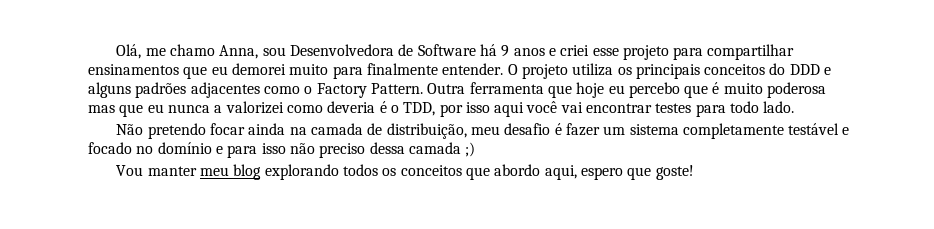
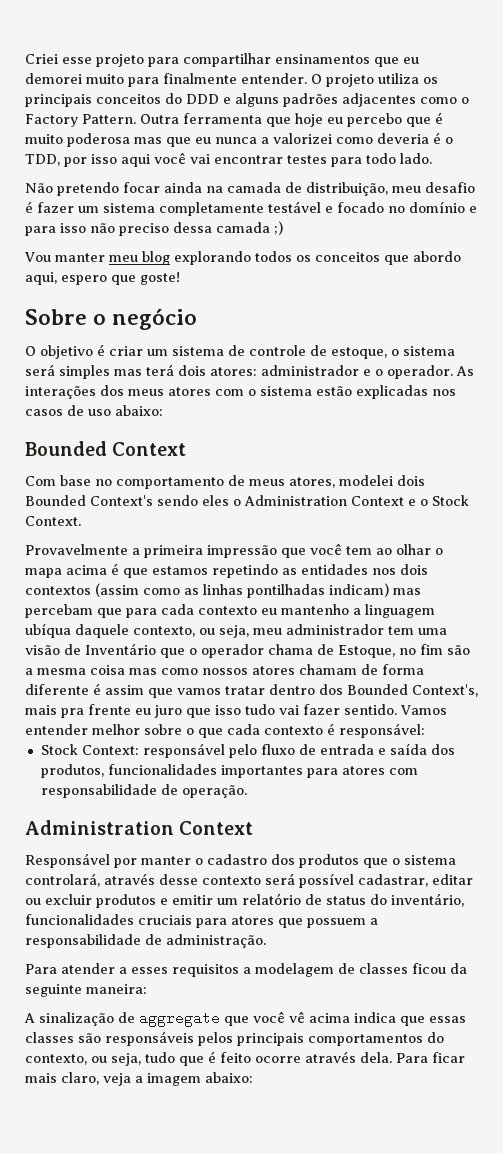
- Olá, me chamo Anna, sou Desenvolvedora de Software há 9 anos e criei esse projeto para compartilhar ensinamentos que eu demorei muito para finalmente entender.
+ Criei esse projeto para compartilhar ensinamentos que eu demorei muito para finalmente entender.
+ Sobre o negócio
+ O objetivo é criar um sistema de controle de estoque, o sistema será simples mas terá dois atores: administrador e o operador. As interações dos meus atores com o sistema estão explicadas nos casos de uso abaixo:
+ Bounded Context
+ Com base no comportamento de meus atores, modelei dois Bounded Context's sendo eles o Administration Context e o Stock Context.
+ Provavelmente a primeira impressão que você tem ao olhar o mapa acima é que estamos repetindo as entidades nos dois contextos (assim como as linhas pontilhadas indicam) mas percebam que para cada contexto eu mantenho a linguagem ubíqua daquele contexto, ou seja, meu administrador tem uma visão de Inventário que o operador chama de Estoque, no fim são a mesma coisa mas como nossos atores chamam de forma diferente é assim que vamos tratar dentro dos Bounded Context's, mais pra frente eu juro que isso tudo vai fazer sentido. Vamos entender melhor sobre o que cada contexto é responsável:
+ Stock Context: responsável pelo fluxo de entrada e saída dos produtos, funcionalidades importantes para atores com responsabilidade de operação.
+ Administration Context
+ Responsável por manter o cadastro dos produtos que o sistema controlará, através desse contexto será possível cadastrar, editar ou excluir produtos e emitir um relatório de status do inventário, funcionalidades cruciais para atores que possuem a responsabilidade de administração.
+ Para atender a esses requisitos a modelagem de classes ficou da seguinte maneira:
+ A sinalização de aggregate que você vê acima indica que essas classes são responsáveis pelos principais comportamentos do contexto, ou seja, tudo que é feito ocorre através dela. Para ficar mais claro, veja a imagem abaixo:

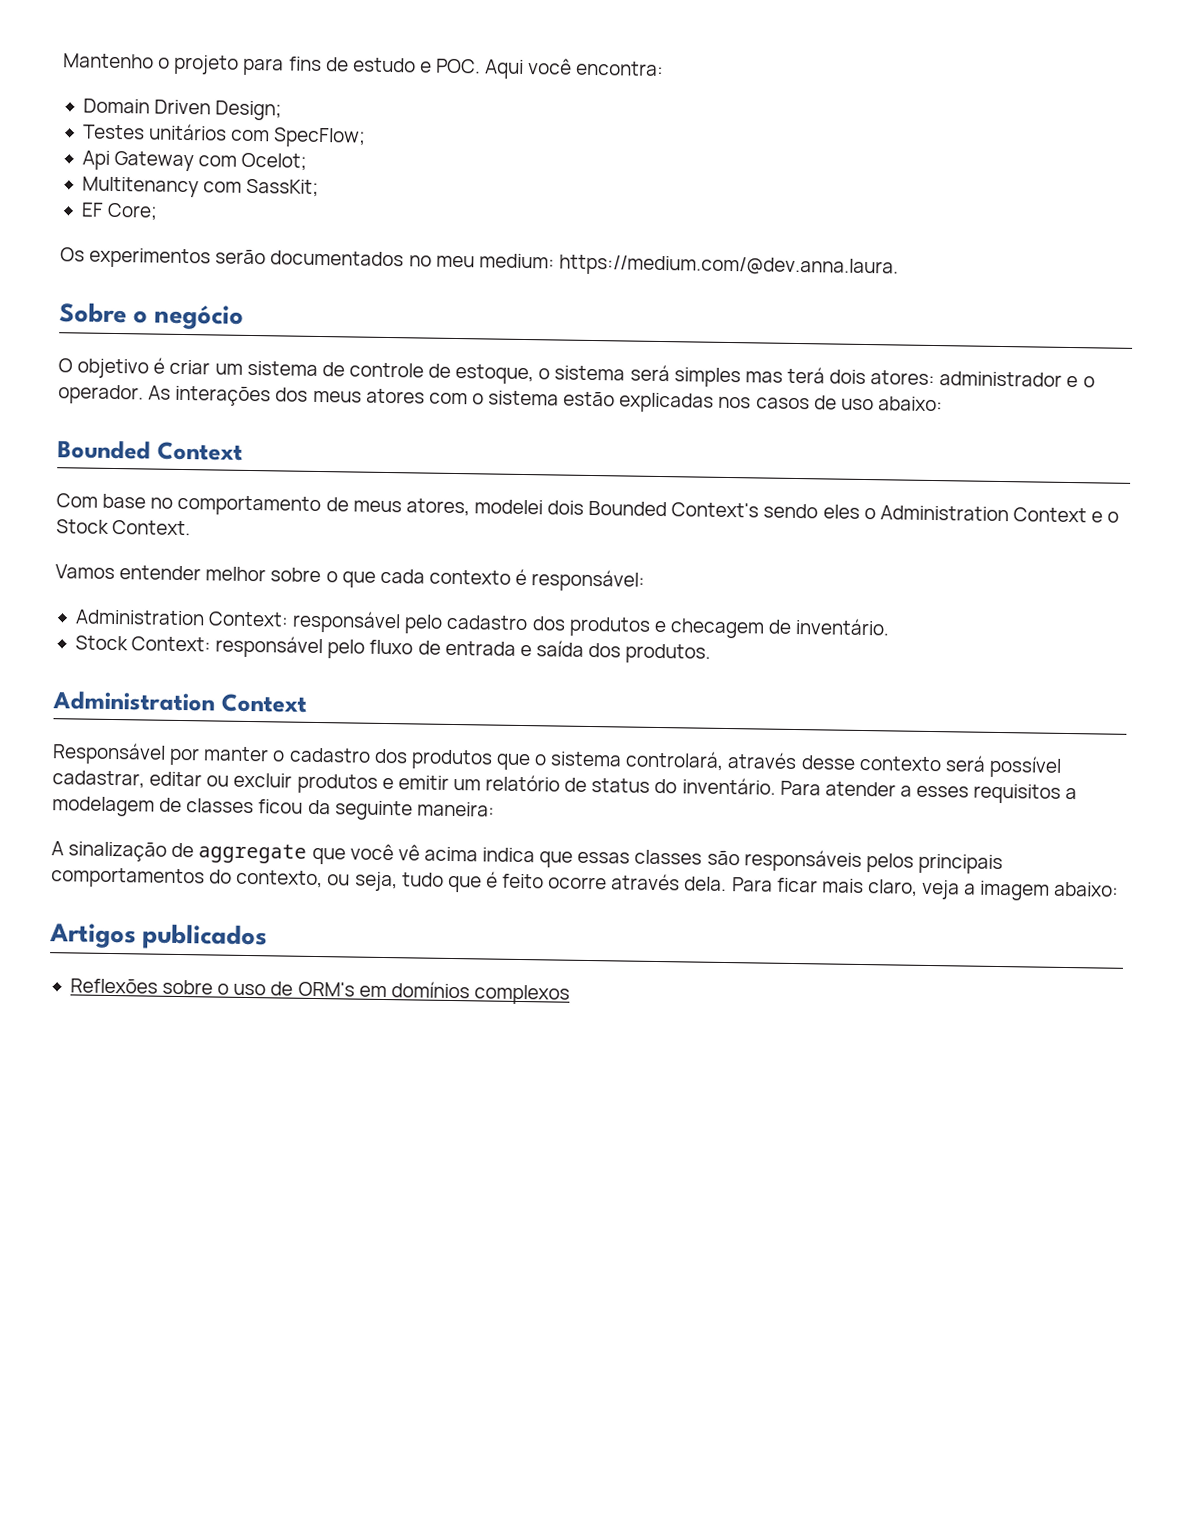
- Criei esse projeto para compartilhar ensinamentos que eu demorei muito para finalmente entender. O projeto utiliza os principais conceitos do DDD e alguns padrões adjacentes como o Factory Pattern. Outra ferramenta que hoje eu percebo que é muito poderosa mas que eu nunca a valorizei como deveria é o TDD, por isso aqui você vai encontrar testes para todo lado.
- Não pretendo focar ainda na camada de distribuição, meu desafio é fazer um sistema completamente testável e focado no domínio e para isso não preciso dessa camada ;)
- Vou manter meu blog explorando todos os conceitos que abordo aqui, espero que goste!
+ Mantenho o projeto para fins de estudo e POC. Aqui você encontra:
+ Domain Driven Design;
+ Testes unitários com SpecFlow;
+ Api Gateway com Ocelot;
+ Multitenancy com SassKit;
+ EF Core;
+ Os experimentos serão documentados no meu medium: https://medium.com/@dev.anna.laura.
- Provavelmente a primeira impressão que você tem ao olhar o mapa acima é que estamos repetindo as entidades nos dois contextos (assim como as linhas pontilhadas indicam) mas percebam que para cada contexto eu mantenho a linguagem ubíqua daquele contexto, ou seja, meu administrador tem uma visão de Inventário que o operador chama de Estoque, no fim são a mesma coisa mas como nossos atores chamam de forma diferente é assim que vamos tratar dentro dos Bounded Context's, mais pra frente eu juro que isso tudo vai fazer sentido.
+ Administration Context: responsável pelo cadastro dos produtos e checagem de inventário.
- Stock Context: responsável pelo fluxo de entrada e saída dos produtos, funcionalidades importantes para atores com responsabilidade de operação.
+ Stock Context: responsável pelo fluxo de entrada e saída dos produtos.
- Responsável por manter o cadastro dos produtos que o sistema controlará, através desse contexto será possível cadastrar, editar ou excluir produtos e emitir um relatório de status do inventário, funcionalidades cruciais para atores que possuem a responsabilidade de administração.
- Para atender a esses requisitos a modelagem de classes ficou da seguinte maneira:
+ Responsável por manter o cadastro dos produtos que o sistema controlará, através desse contexto será possível cadastrar, editar ou excluir produtos e emitir um relatório de status do inventário. Para atender a esses requisitos a modelagem de classes ficou da seguinte maneira:
+ Artigos publicados
+ Reflexões sobre o uso de ORM's em domínios complexos

